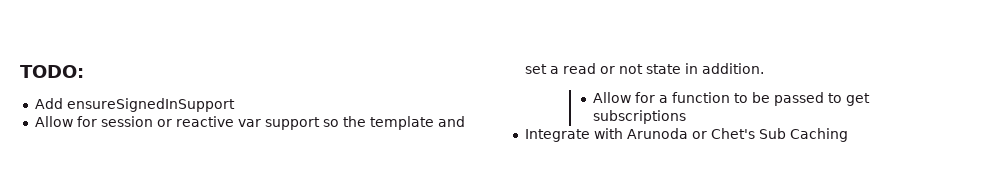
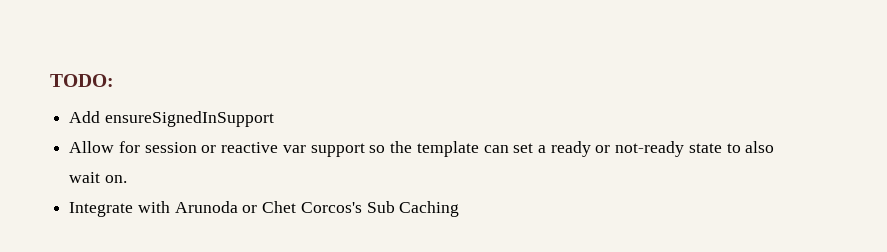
- Allow for session or reactive var support so the template and set a read or not state in addition.
- Allow for a function to be passed to get subscriptions
+ Allow for session or reactive var support so the template can set a ready or not-ready state to also wait on.
- Integrate with Arunoda or Chet's Sub Caching
+ Integrate with Arunoda or Chet Corcos's Sub Caching

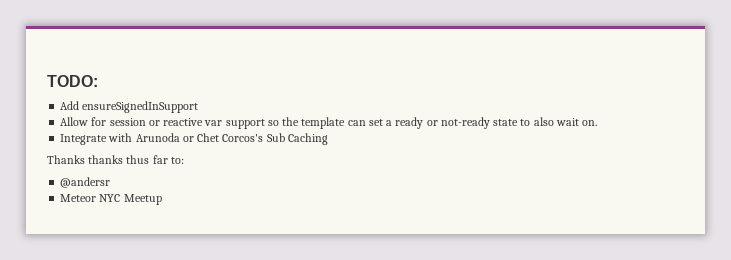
+ Thanks thanks thus far to:
+ @andersr
+ Meteor NYC Meetup

